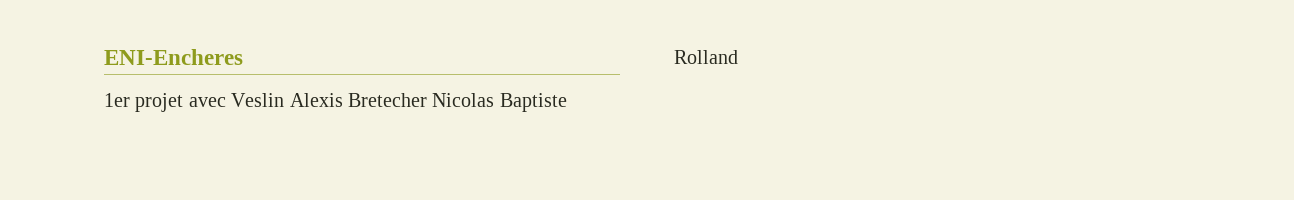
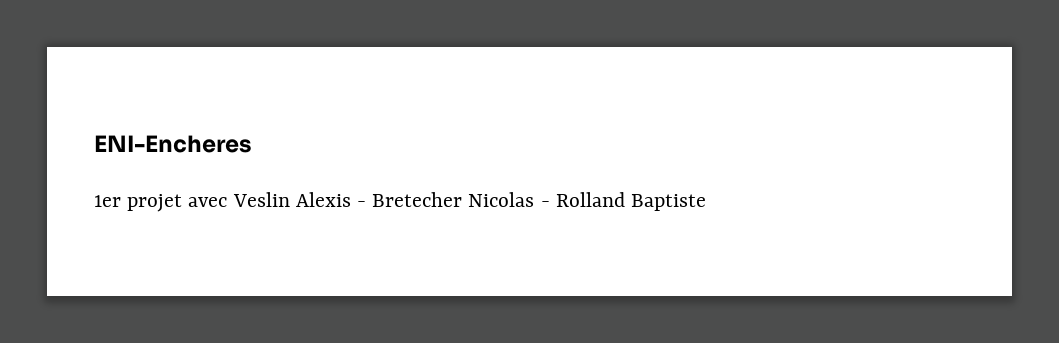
- 1er projet avec Veslin Alexis Bretecher Nicolas Baptiste Rolland
+ 1er projet avec Veslin Alexis - Bretecher Nicolas - Rolland Baptiste

